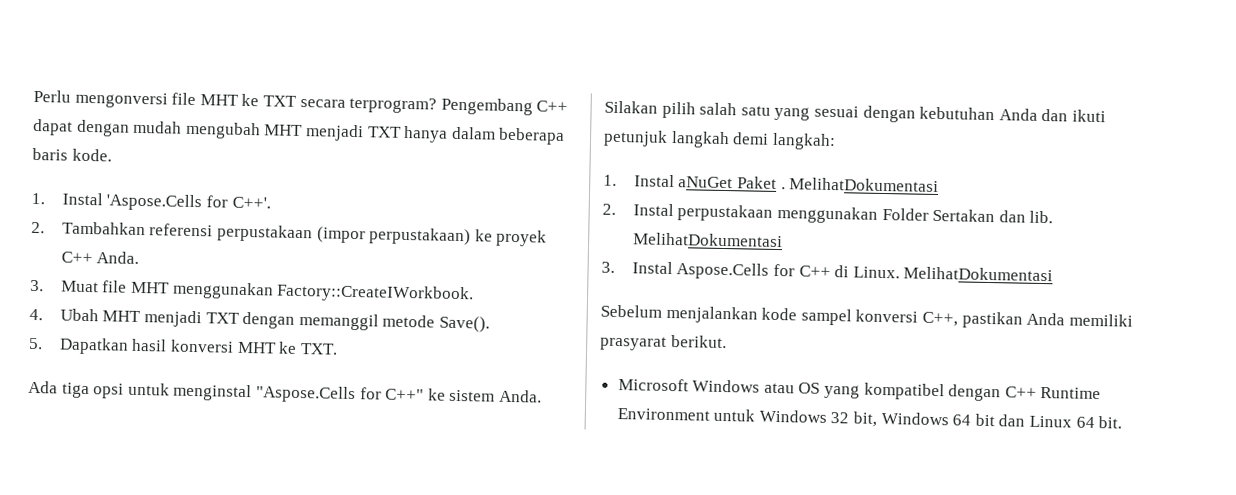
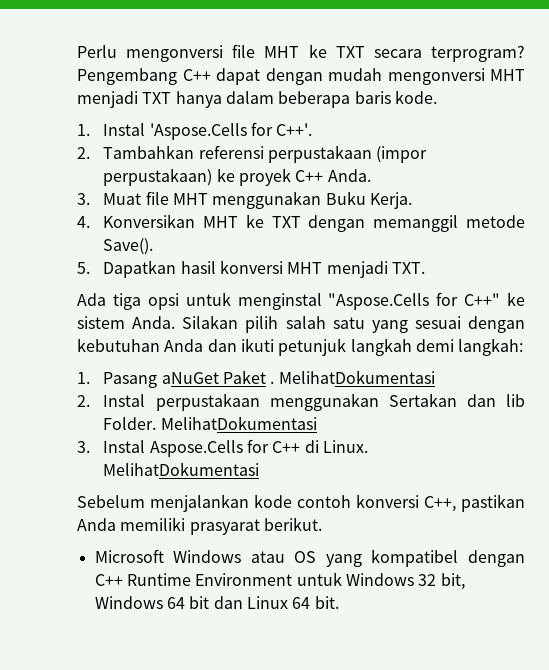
- Pengembang C++ dapat dengan mudah mengubah MHT menjadi TXT hanya dalam beberapa baris kode.
+ Pengembang C++ dapat dengan mudah mengonversi MHT menjadi TXT hanya dalam beberapa baris kode.
- 3. Muat file MHT menggunakan Factory::CreateIWorkbook.
+ 3. Muat file MHT menggunakan Buku Kerja.
- 4. Ubah MHT menjadi TXT dengan memanggil metode Save().
+ 4. Konversikan MHT ke TXT dengan memanggil metode Save().
- 5. Dapatkan hasil konversi MHT ke TXT.
+ 5. Dapatkan hasil konversi MHT menjadi TXT.
- 1. Instal aNuGet Paket .
+ 1. Pasang aNuGet Paket .
- 2. Instal perpustakaan menggunakan Folder Sertakan dan lib.
+ 2. Instal perpustakaan menggunakan Sertakan dan lib Folder.
- Sebelum menjalankan kode sampel konversi C++, pastikan Anda memiliki prasyarat berikut.
+ Sebelum menjalankan kode contoh konversi C++, pastikan Anda memiliki prasyarat berikut.

